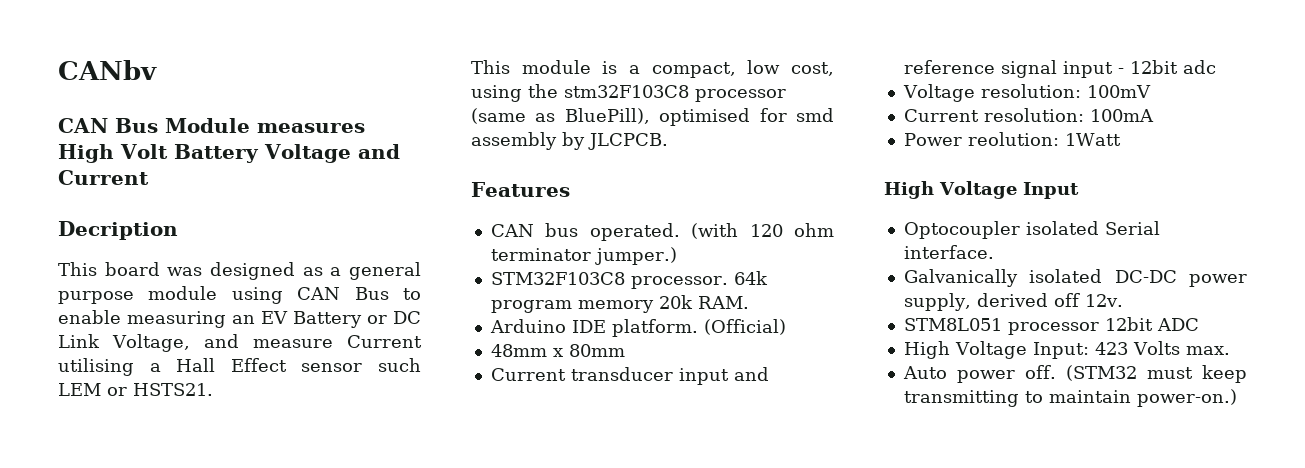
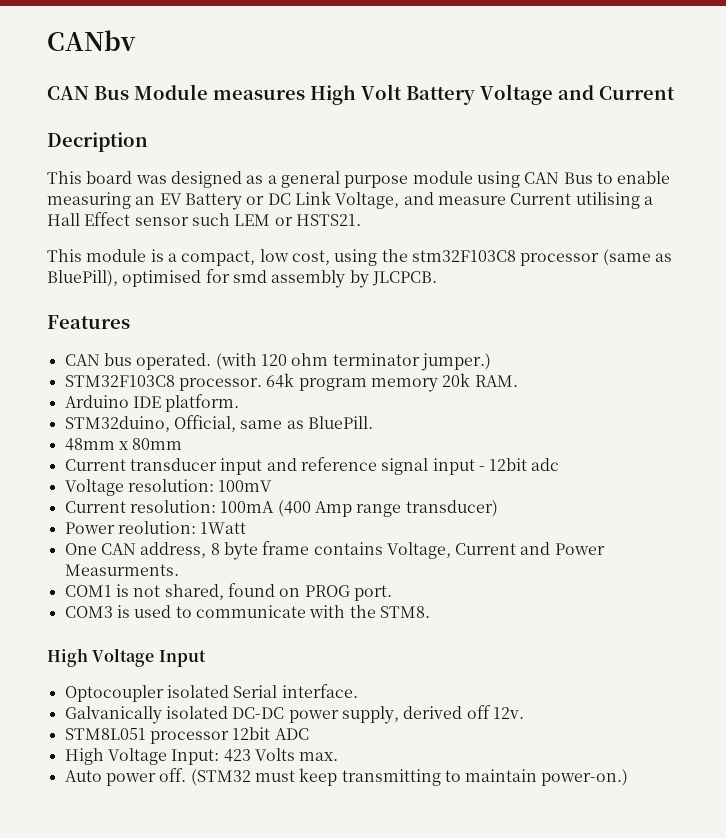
- Arduino IDE platform. (Official)
+ Arduino IDE platform.
+ STM32duino, Official, same as BluePill.
- Current resolution: 100mA
+ Current resolution: 100mA (400 Amp range transducer)
+ One CAN address, 8 byte frame contains Voltage, Current and Power Measurments.
+ COM1 is not shared, found on PROG port.
+ COM3 is used to communicate with the STM8.

